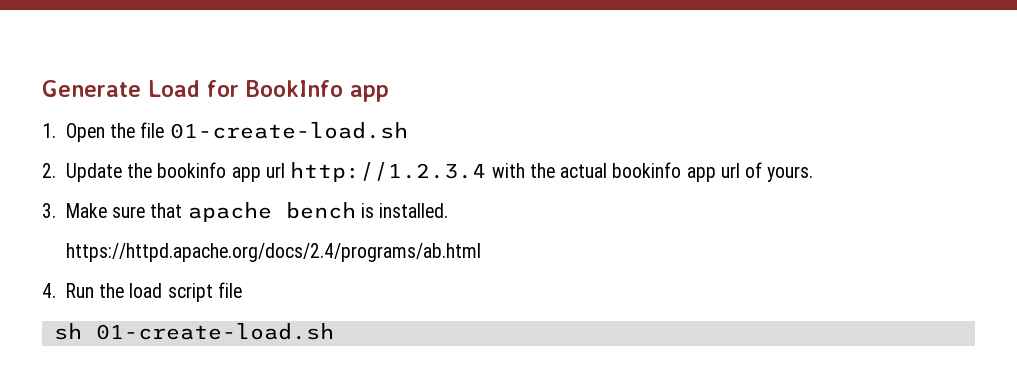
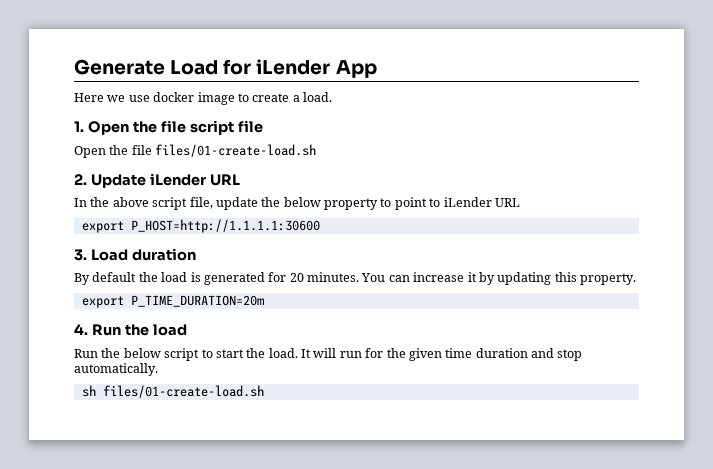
- Generate Load for BookInfo app
- 1. Open the file 01-create-load.sh
- 2. Update the bookinfo app url http://1.2.3.4 with the actual bookinfo app url of yours.
- 3. Make sure that apache bench is installed.
- https://httpd.apache.org/docs/2.4/programs/ab.html
- 4. Run the load script file
+ Generate Load for iLender App
+ Here we use docker image to create a load.
+ 1. Open the file script file
+ Open the file files/01-create-load.sh
+ 2. Update iLender URL
+ In the above script file, update the below property to point to iLender URL
+ export P_HOST=http://1.1.1.1:30600
+ 3. Load duration
+ By default the load is generated for 20 minutes. You can increase it by updating this property.
+ export P_TIME_DURATION=20m
+ 4. Run the load
+ Run the below script to start the load. It will run for the given time duration and stop automatically.
- sh 01-create-load.sh
+ sh files/01-create-load.sh

